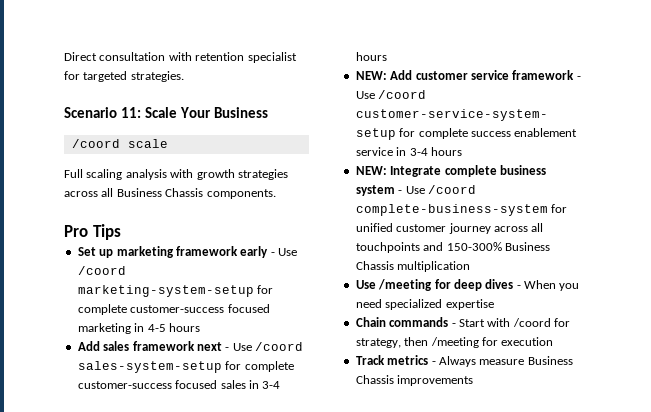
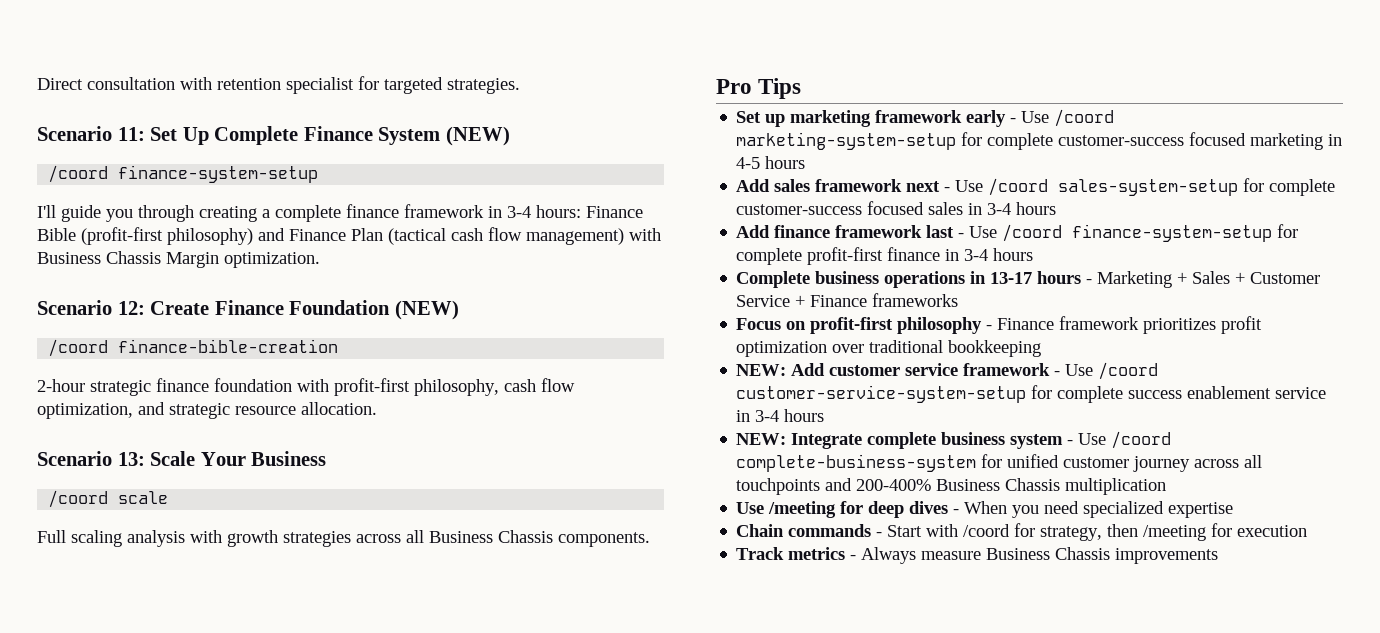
- Scenario 11: Scale Your Business
+ Scenario 11: Set Up Complete Finance System (NEW)
+ /coord finance-system-setup
+ I'll guide you through creating a complete finance framework in 3-4 hours: Finance Bible (profit-first philosophy) and Finance Plan (tactical cash flow management) with Business Chassis Margin optimization.
+ Scenario 12: Create Finance Foundation (NEW)
+ /coord finance-bible-creation
+ 2-hour strategic finance foundation with profit-first philosophy, cash flow optimization, and strategic resource allocation.
+ Scenario 13: Scale Your Business
+ Add finance framework last - Use /coord finance-system-setup for complete profit-first finance in 3-4 hours
+ Complete business operations in 13-17 hours - Marketing + Sales + Customer Service + Finance frameworks
+ Focus on profit-first philosophy - Finance framework prioritizes profit optimization over traditional bookkeeping
- NEW: Integrate complete business system - Use /coord complete-business-system for unified customer journey across all touchpoints and 150-300% Business Chassis multiplication
+ NEW: Integrate complete business system - Use /coord complete-business-system for unified customer journey across all touchpoints and 200-400% Business Chassis multiplication

